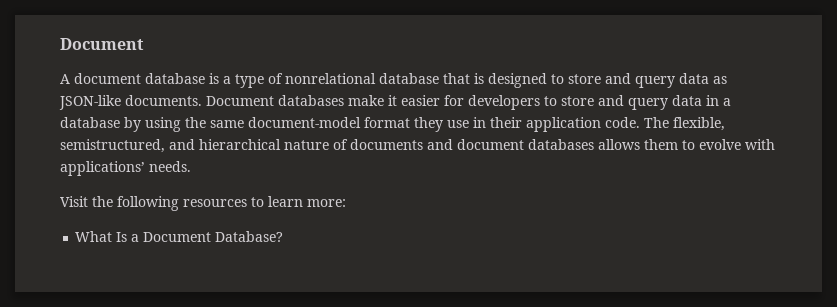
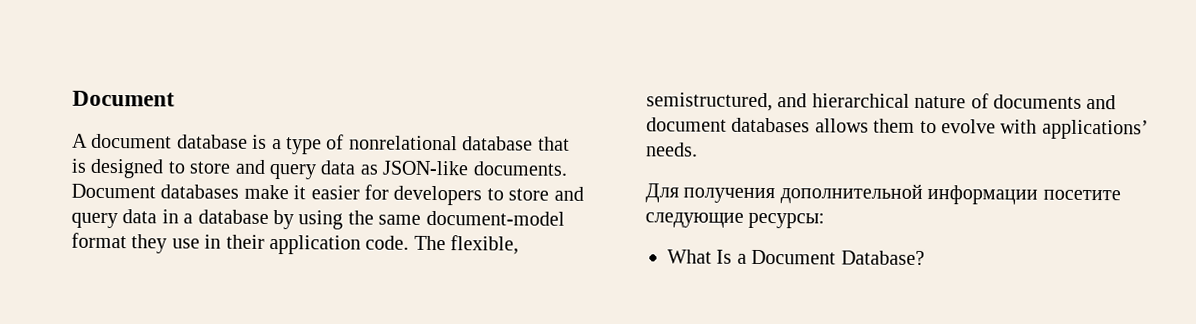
- Visit the following resources to learn more:
+ Для получения дополнительной информации посетите следующие ресурсы:

